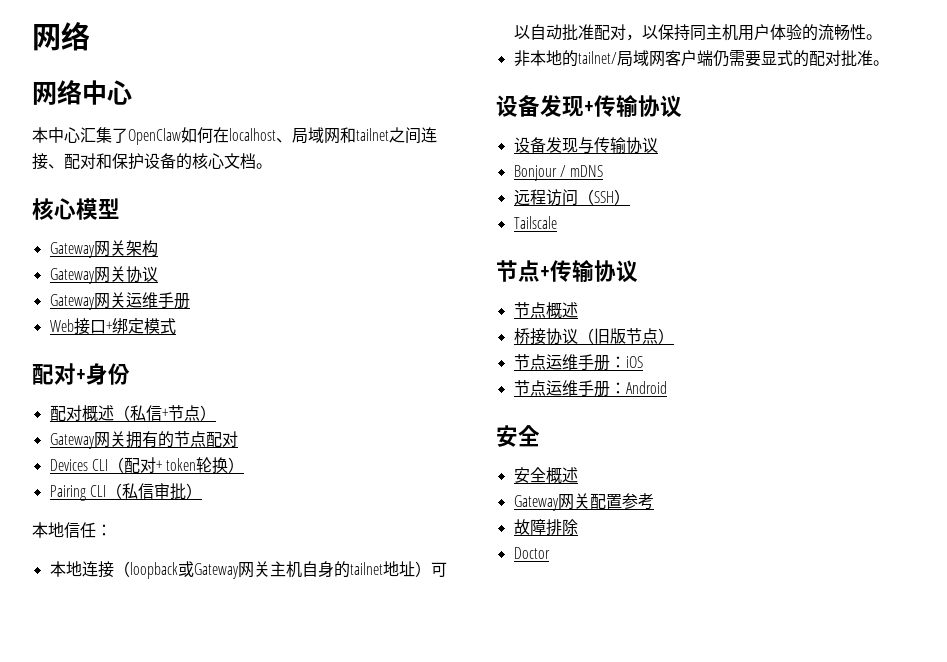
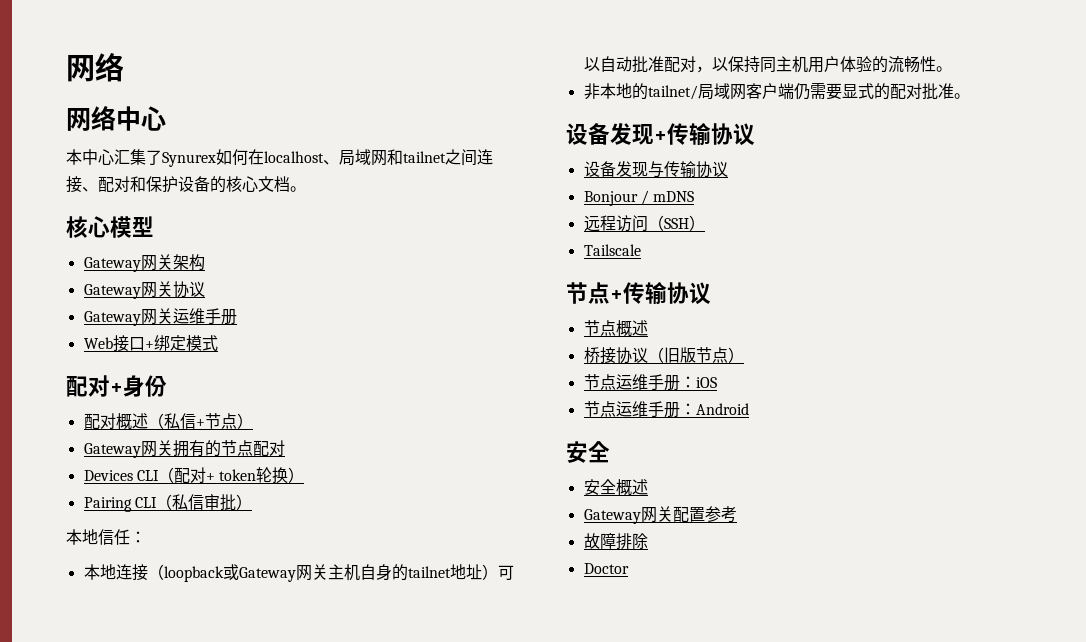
- 本中心汇集了OpenClaw如何在localhost、局域网和tailnet之间连接、配对和保护设备的核心文档。
+ 本中心汇集了Synurex如何在localhost、局域网和tailnet之间连接、配对和保护设备的核心文档。

